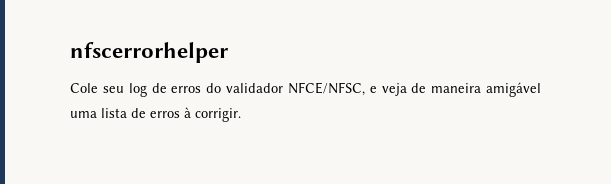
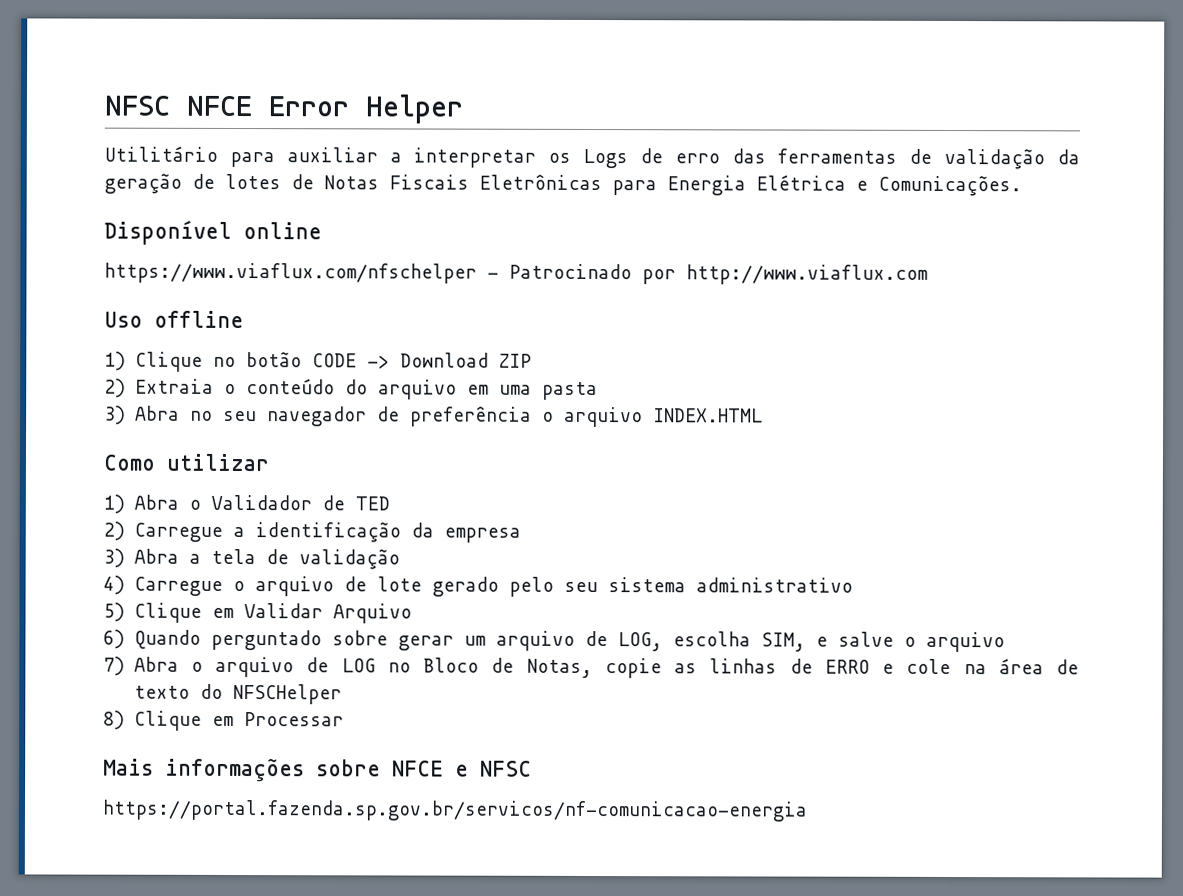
- nfscerrorhelper
- Cole seu log de erros do validador NFCE/NFSC, e veja de maneira amigável uma lista de erros à corrigir.
+ NFSC NFCE Error Helper
+ Utilitário para auxiliar a interpretar os Logs de erro das ferramentas de validação da geração de lotes de Notas Fiscais Eletrônicas para Energia Elétrica e Comunicações.
+ Disponível online
+ https://www.viaflux.com/nfschelper - Patrocinado por http://www.viaflux.com
+ Uso offline
+ 1) Clique no botão CODE -> Download ZIP
+ 2) Extraia o conteúdo do arquivo em uma pasta
+ 3) Abra no seu navegador de preferência o arquivo INDEX.HTML
+ Como utilizar
+ 1) Abra o Validador de TED
+ 2) Carregue a identificação da empresa
+ 3) Abra a tela de validação
+ 4) Carregue o arquivo de lote gerado pelo seu sistema administrativo
+ 5) Clique em Validar Arquivo
+ 6) Quando perguntado sobre gerar um arquivo de LOG, escolha SIM, e salve o arquivo
+ 7) Abra o arquivo de LOG no Bloco de Notas, copie as linhas de ERRO e cole na área de texto do NFSCHelper
+ 8) Clique em Processar
+ Mais informações sobre NFCE e NFSC
+ https://portal.fazenda.sp.gov.br/servicos/nf-comunicacao-energia

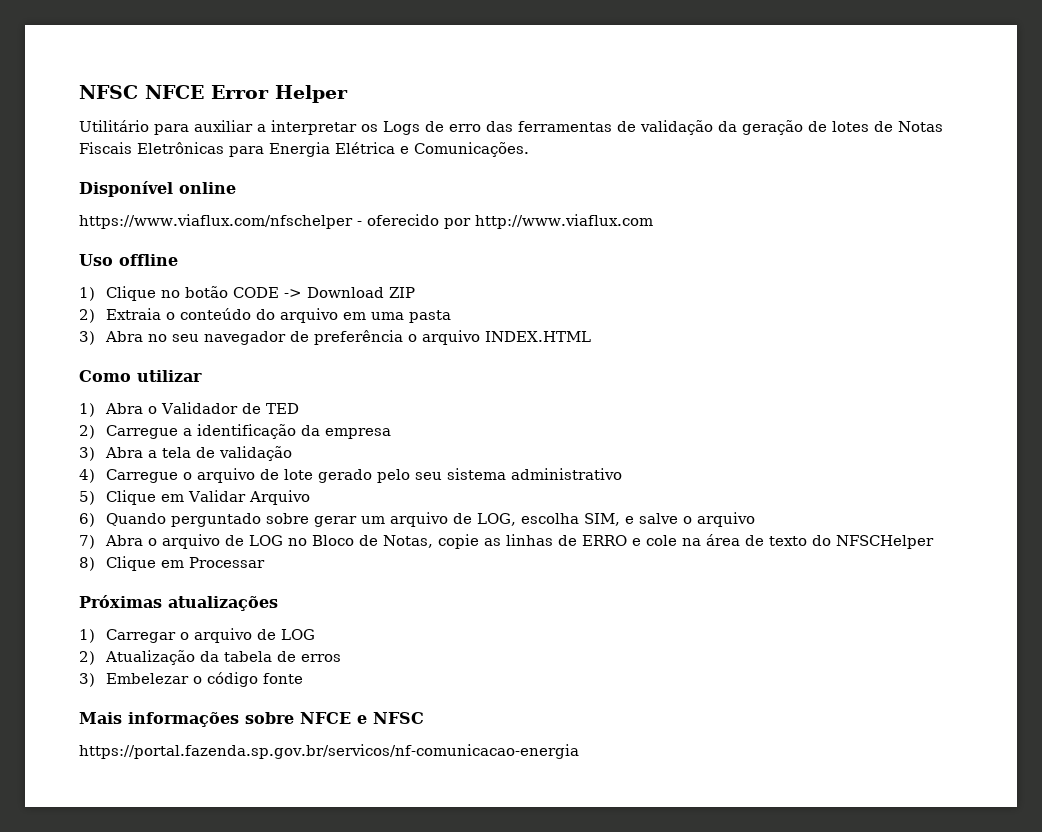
- https://www.viaflux.com/nfschelper - Patrocinado por http://www.viaflux.com
+ https://www.viaflux.com/nfschelper - oferecido por http://www.viaflux.com
+ Próximas atualizações
+ 1) Carregar o arquivo de LOG
+ 2) Atualização da tabela de erros
+ 3) Embelezar o código fonte

